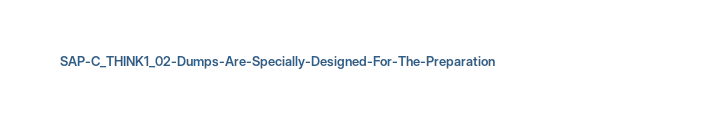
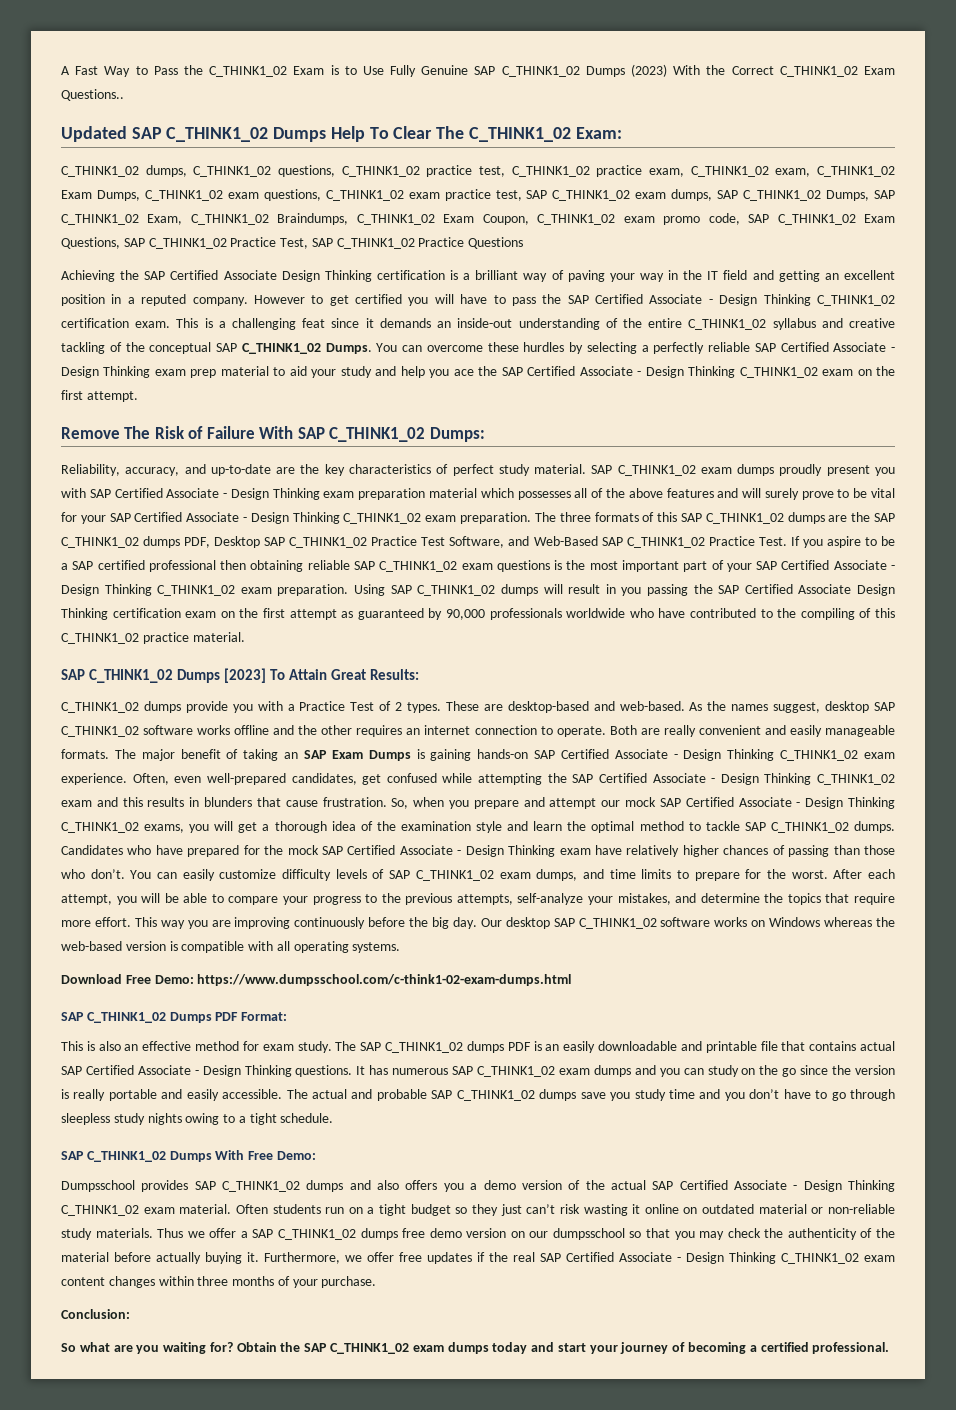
- SAP-C_THINK1_02-Dumps-Are-Specially-Designed-For-The-Preparation
+ A Fast Way to Pass the C_THINK1_02 Exam is to Use Fully Genuine SAP C_THINK1_02 Dumps (2023) With the Correct C_THINK1_02 Exam Questions..
+ Updated SAP C_THINK1_02 Dumps Help To Clear The C_THINK1_02 Exam:
+ C_THINK1_02 dumps, C_THINK1_02 questions, C_THINK1_02 practice test, C_THINK1_02 practice exam, C_THINK1_02 exam, C_THINK1_02 Exam Dumps, C_THINK1_02 exam questions, C_THINK1_02 exam practice test, SAP C_THINK1_02 exam dumps, SAP C_THINK1_02 Dumps, SAP C_THINK1_02 Exam, C_THINK1_02 Braindumps, C_THINK1_02 Exam Coupon, C_THINK1_02 exam promo code, SAP C_THINK1_02 Exam Questions, SAP C_THINK1_02 Practice Test, SAP C_THINK1_02 Practice Questions
+ Achieving the SAP Certified Associate Design Thinking certification is a brilliant way of paving your way in the IT field and getting an excellent position in a reputed company. However to get certified you will have to pass the SAP Certified Associate - Design Thinking C_THINK1_02 certification exam. This is a challenging feat since it demands an inside-out understanding of the entire C_THINK1_02 syllabus and creative tackling of the conceptual SAP C_THINK1_02 Dumps. You can overcome these hurdles by selecting a perfectly reliable SAP Certified Associate - Design Thinking exam prep material to aid your study and help you ace the SAP Certified Associate - Design Thinking C_THINK1_02 exam on the first attempt.
+ Remove The Risk of Failure With SAP C_THINK1_02 Dumps:
+ Reliability, accuracy, and up-to-date are the key characteristics of perfect study material. SAP C_THINK1_02 exam dumps proudly present you with SAP Certified Associate - Design Thinking exam preparation material which possesses all of the above features and will surely prove to be vital for your SAP Certified Associate - Design Thinking C_THINK1_02 exam preparation. The three formats of this SAP C_THINK1_02 dumps are the SAP C_THINK1_02 dumps PDF, Desktop SAP C_THINK1_02 Practice Test Software, and Web-Based SAP C_THINK1_02 Practice Test. If you aspire to be a SAP certified professional then obtaining reliable SAP C_THINK1_02 exam questions is the most important part of your SAP Certified Associate - Design Thinking C_THINK1_02 exam preparation. Using SAP C_THINK1_02 dumps will result in you passing the SAP Certified Associate Design Thinking certification exam on the first attempt as guaranteed by 90,000 professionals worldwide who have contributed to the compiling of this C_THINK1_02 practice material.
+ SAP C_THINK1_02 Dumps [2023] To Attain Great Results:
+ C_THINK1_02 dumps provide you with a Practice Test of 2 types. These are desktop-based and web-based. As the names suggest, desktop SAP C_THINK1_02 software works offline and the other requires an internet connection to operate. Both are really convenient and easily manageable formats. The major benefit of taking an SAP Exam Dumps is gaining hands-on SAP Certified Associate - Design Thinking C_THINK1_02 exam experience. Often, even well-prepared candidates, get confused while attempting the SAP Certified Associate - Design Thinking C_THINK1_02 exam and this results in blunders that cause frustration. So, when you prepare and attempt our mock SAP Certified Associate - Design Thinking C_THINK1_02 exams, you will get a thorough idea of the examination style and learn the optimal method to tackle SAP C_THINK1_02 dumps. Candidates who have prepared for the mock SAP Certified Associate - Design Thinking exam have relatively higher chances of passing than those who don’t. You can easily customize difficulty levels of SAP C_THINK1_02 exam dumps, and time limits to prepare for the worst. After each attempt, you will be able to compare your progress to the previous attempts, self-analyze your mistakes, and determine the topics that require more effort. This way you are improving continuously before the big day. Our desktop SAP C_THINK1_02 software works on Windows whereas the web-based version is compatible with all operating systems.
+ Download Free Demo: https://www.dumpsschool.com/c-think1-02-exam-dumps.html
+ SAP C_THINK1_02 Dumps PDF Format:
+ This is also an effective method for exam study. The SAP C_THINK1_02 dumps PDF is an easily downloadable and printable file that contains actual SAP Certified Associate - Design Thinking questions. It has numerous SAP C_THINK1_02 exam dumps and you can study on the go since the version is really portable and easily accessible. The actual and probable SAP C_THINK1_02 dumps save you study time and you don’t have to go through sleepless study nights owing to a tight schedule.
+ SAP C_THINK1_02 Dumps With Free Demo:
+ Dumpsschool provides SAP C_THINK1_02 dumps and also offers you a demo version of the actual SAP Certified Associate - Design Thinking C_THINK1_02 exam material. Often students run on a tight budget so they just can’t risk wasting it online on outdated material or non-reliable study materials. Thus we offer a SAP C_THINK1_02 dumps free demo version on our dumpsschool so that you may check the authenticity of the material before actually buying it. Furthermore, we offer free updates if the real SAP Certified Associate - Design Thinking C_THINK1_02 exam content changes within three months of your purchase.
+ Conclusion:
+ So what are you waiting for? Obtain the SAP C_THINK1_02 exam dumps today and start your journey of becoming a certified professional.

